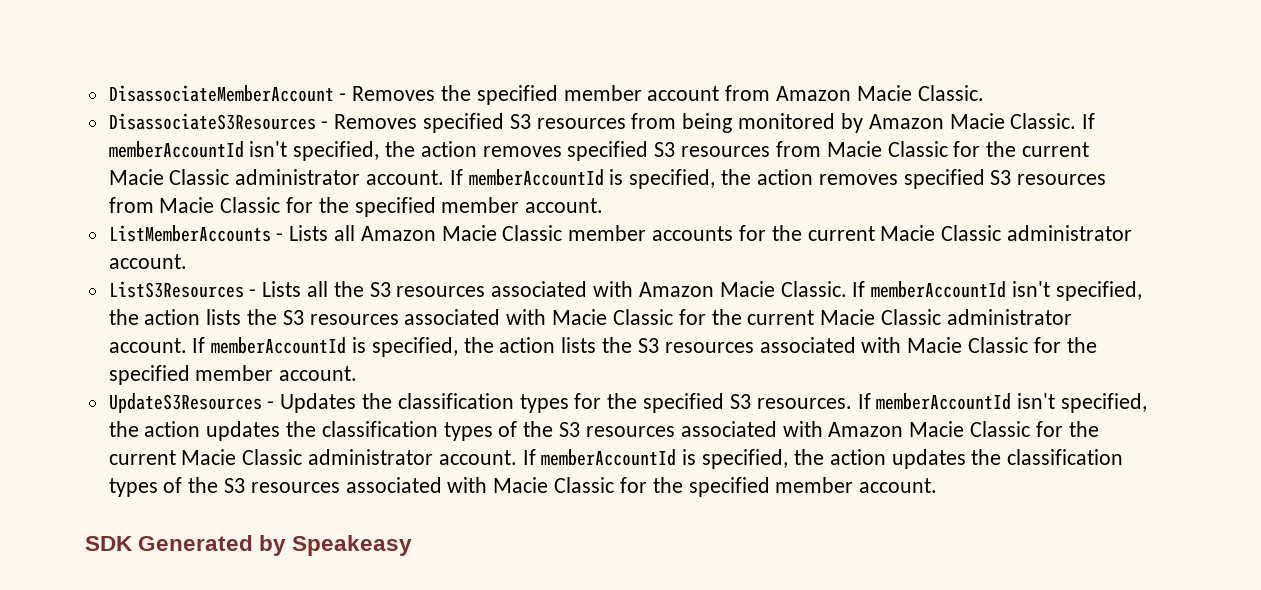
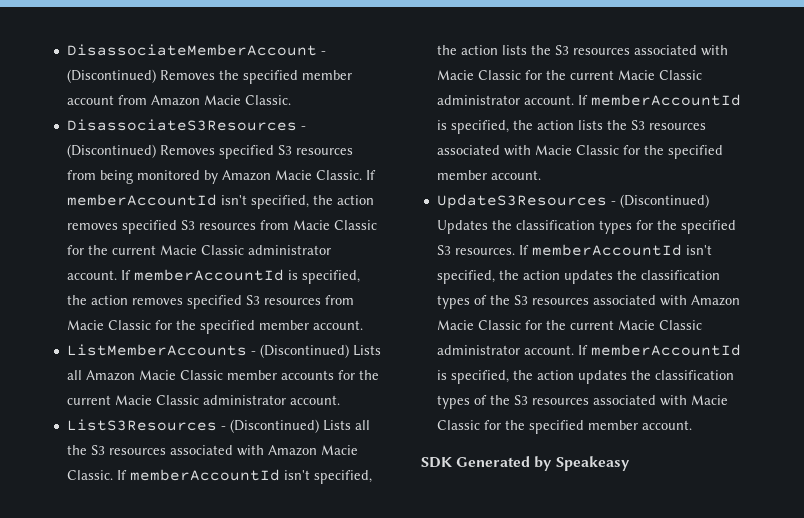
- DisassociateMemberAccount - Removes the specified member account from Amazon Macie Classic.
+ DisassociateMemberAccount - (Discontinued) Removes the specified member account from Amazon Macie Classic.
- DisassociateS3Resources - Removes specified S3 resources from being monitored by Amazon Macie Classic.
+ DisassociateS3Resources - (Discontinued) Removes specified S3 resources from being monitored by Amazon Macie Classic.
- ListMemberAccounts - Lists all Amazon Macie Classic member accounts for the current Macie Classic administrator account.
+ ListMemberAccounts - (Discontinued) Lists all Amazon Macie Classic member accounts for the current Macie Classic administrator account.
- ListS3Resources - Lists all the S3 resources associated with Amazon Macie Classic.
+ ListS3Resources - (Discontinued) Lists all the S3 resources associated with Amazon Macie Classic.
- UpdateS3Resources - Updates the classification types for the specified S3 resources.
+ UpdateS3Resources - (Discontinued) Updates the classification types for the specified S3 resources.

